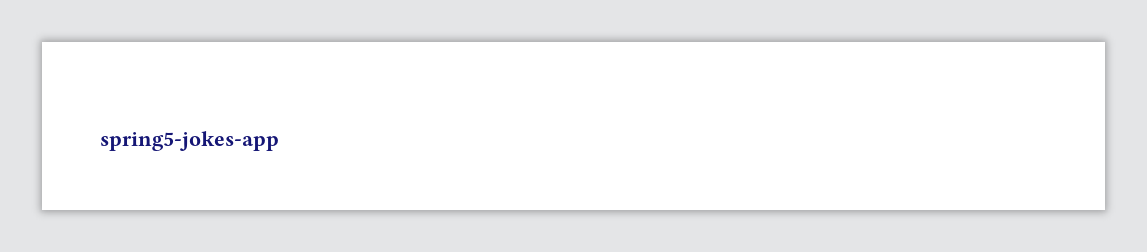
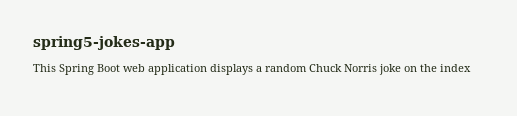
+ This Spring Boot web application displays a random Chuck Norris joke on the index

